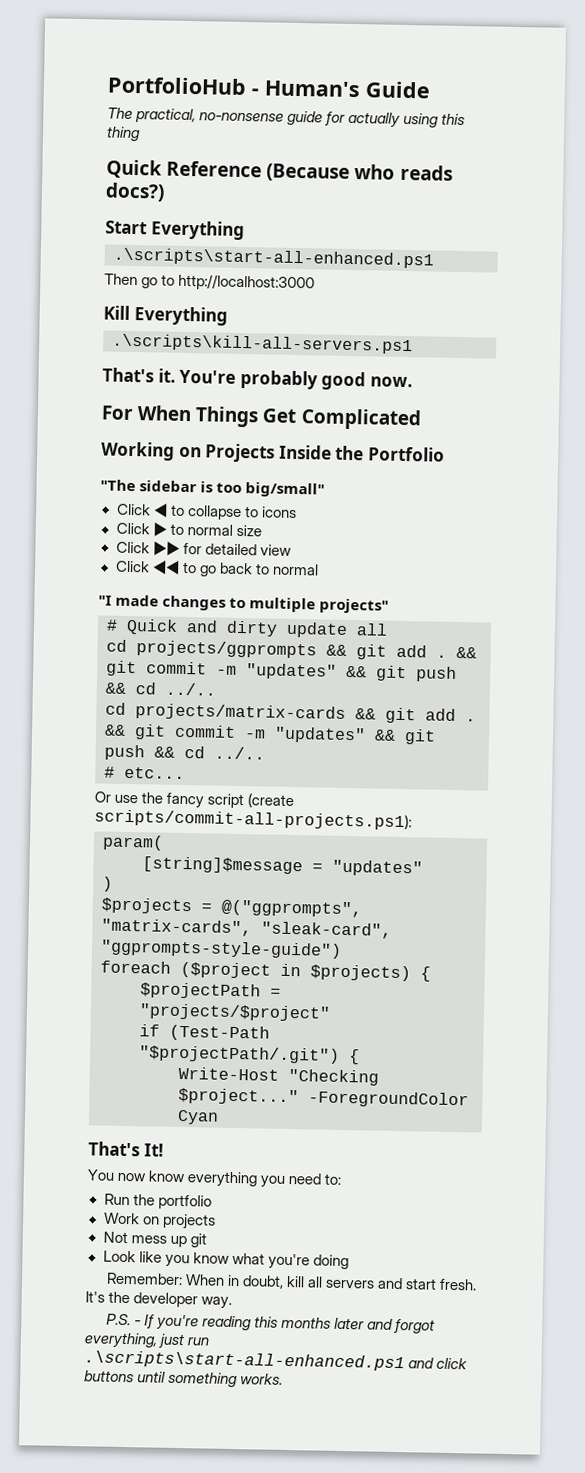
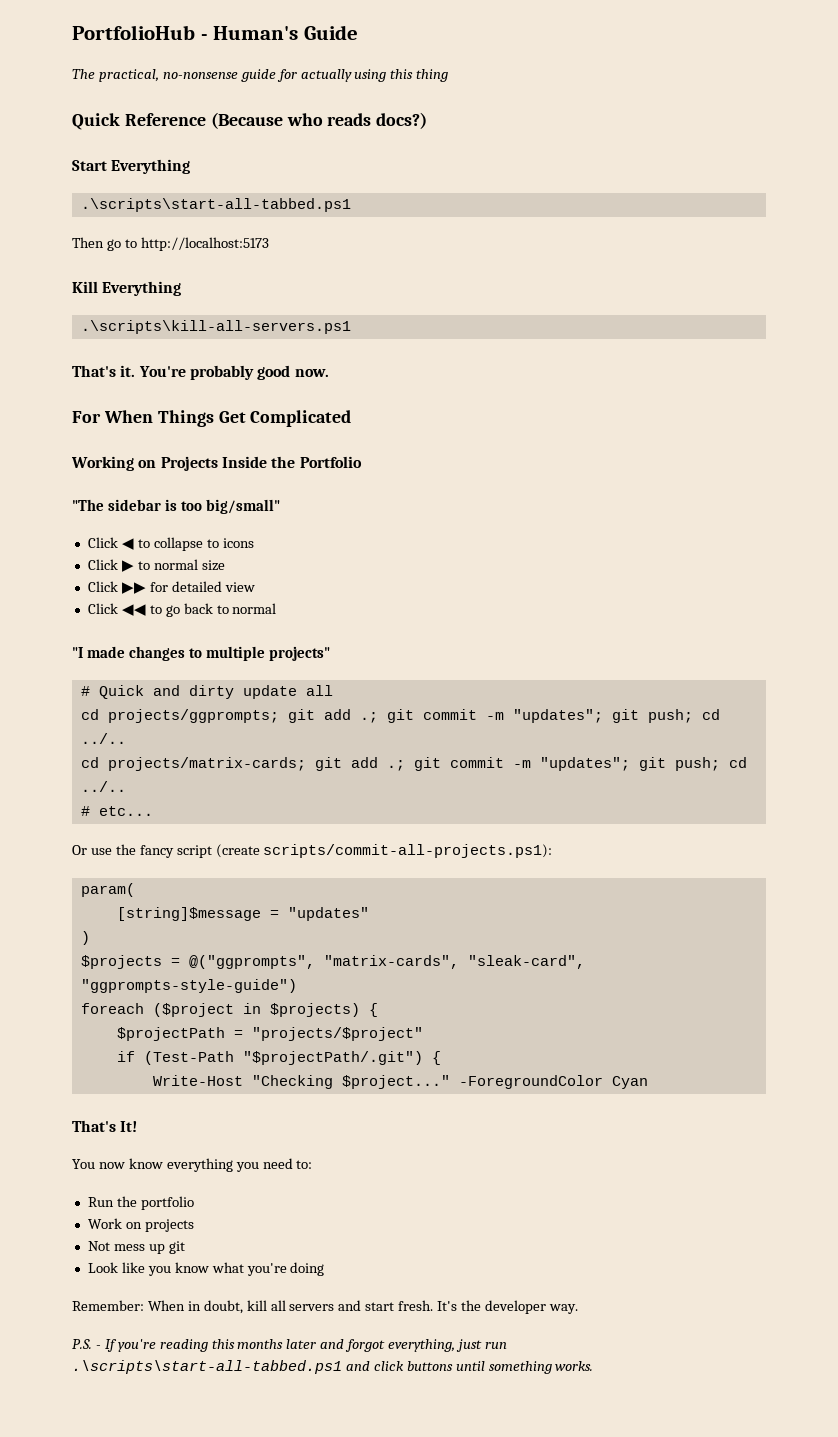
  Start Everything
- .\scripts\start-all-enhanced.ps1
+ .\scripts\start-all-tabbed.ps1
- Then go to http://localhost:3000
+ Then go to http://localhost:5173
- cd projects/ggprompts && git add . && git commit -m "updates" && git push && cd ../..
- cd projects/matrix-cards && git add . && git commit -m "updates" && git push && cd ../..
+ cd projects/ggprompts; git add .; git commit -m "updates"; git push; cd ../..
+ cd projects/matrix-cards; git add .; git commit -m "updates"; git push; cd ../..
- P.S. - If you're reading this months later and forgot everything, just run .\scripts\start-all-enhanced.ps1 and click buttons until something works.
+ P.S. - If you're reading this months later and forgot everything, just run .\scripts\start-all-tabbed.ps1 and click buttons until something works.

